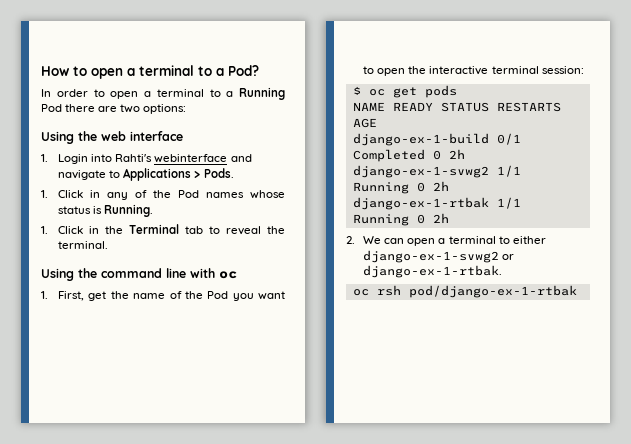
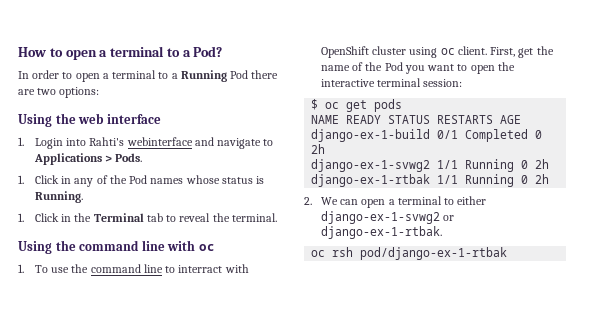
- 1. First, get the name of the Pod you want to open the interactive terminal session:
+ 1. To use the command line to interract with OpenShift cluster using oc client. First, get the name of the Pod you want to open the interactive terminal session:

